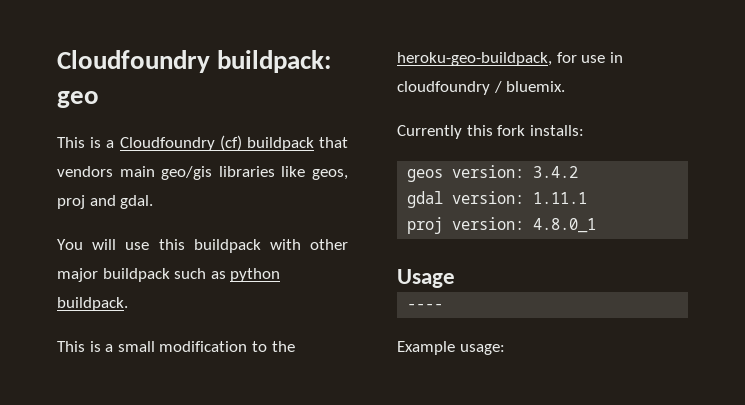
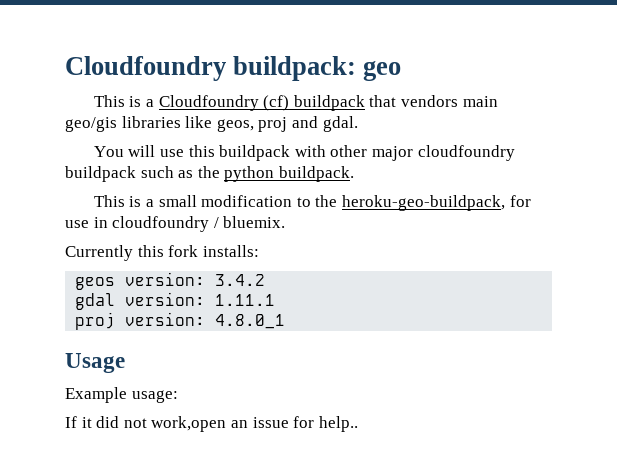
- You will use this buildpack with other major buildpack such as python buildpack.
+ You will use this buildpack with other major cloudfoundry buildpack such as the python buildpack.
- ----
+ If it did not work,open an issue for help..

